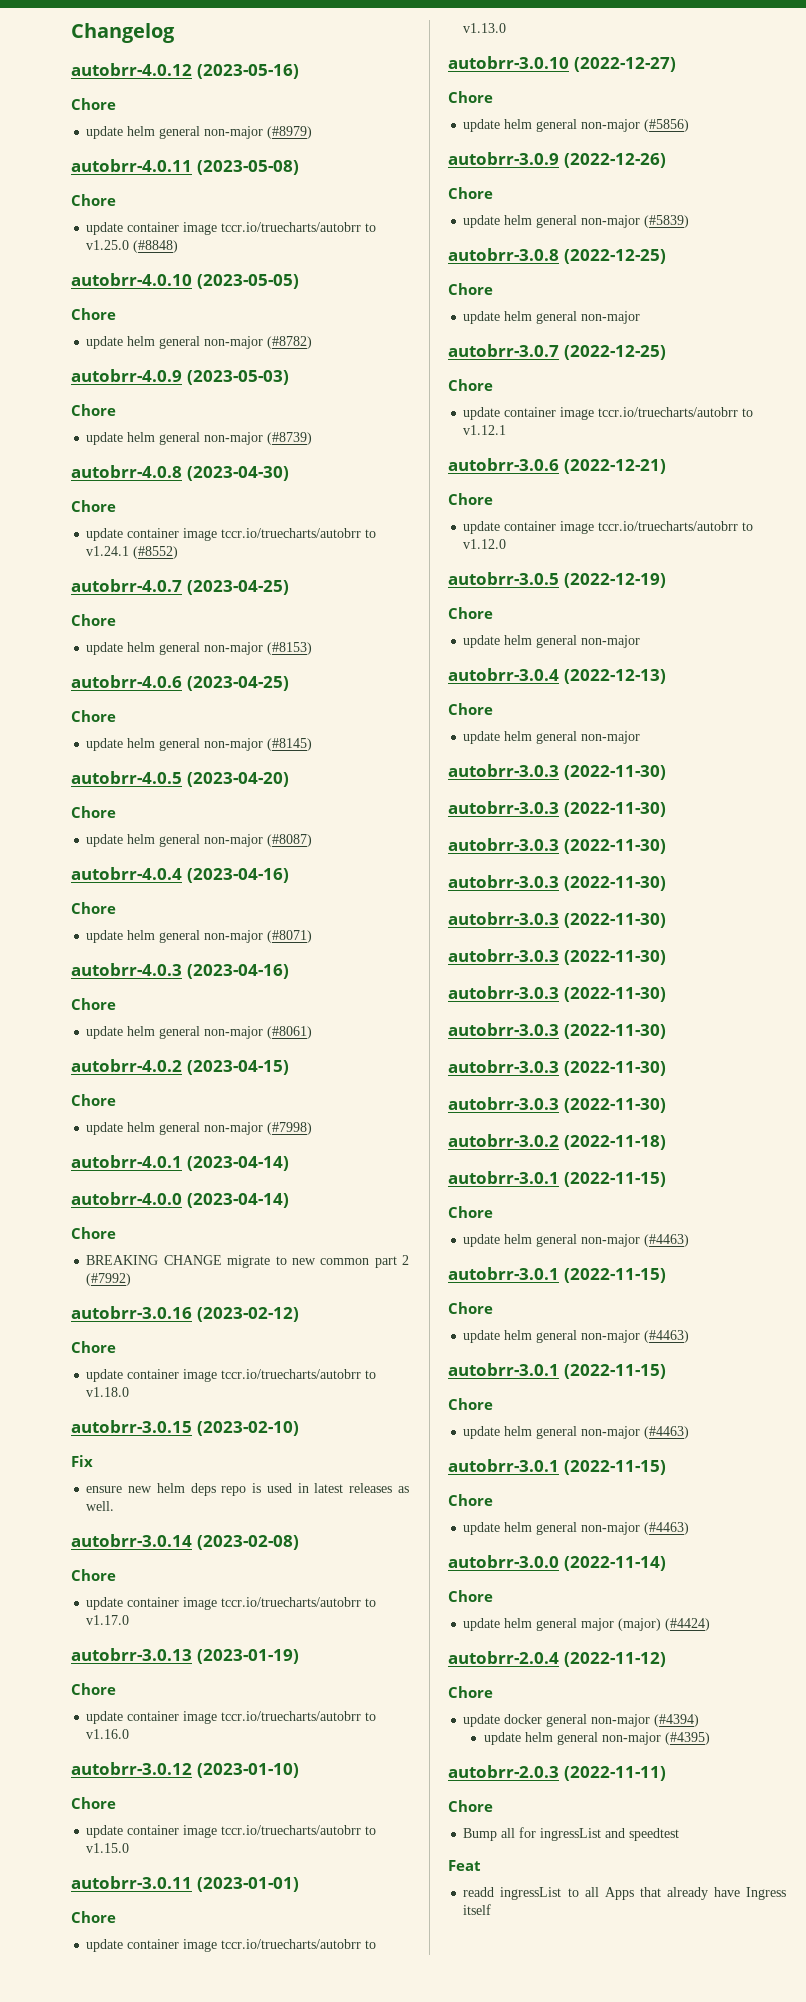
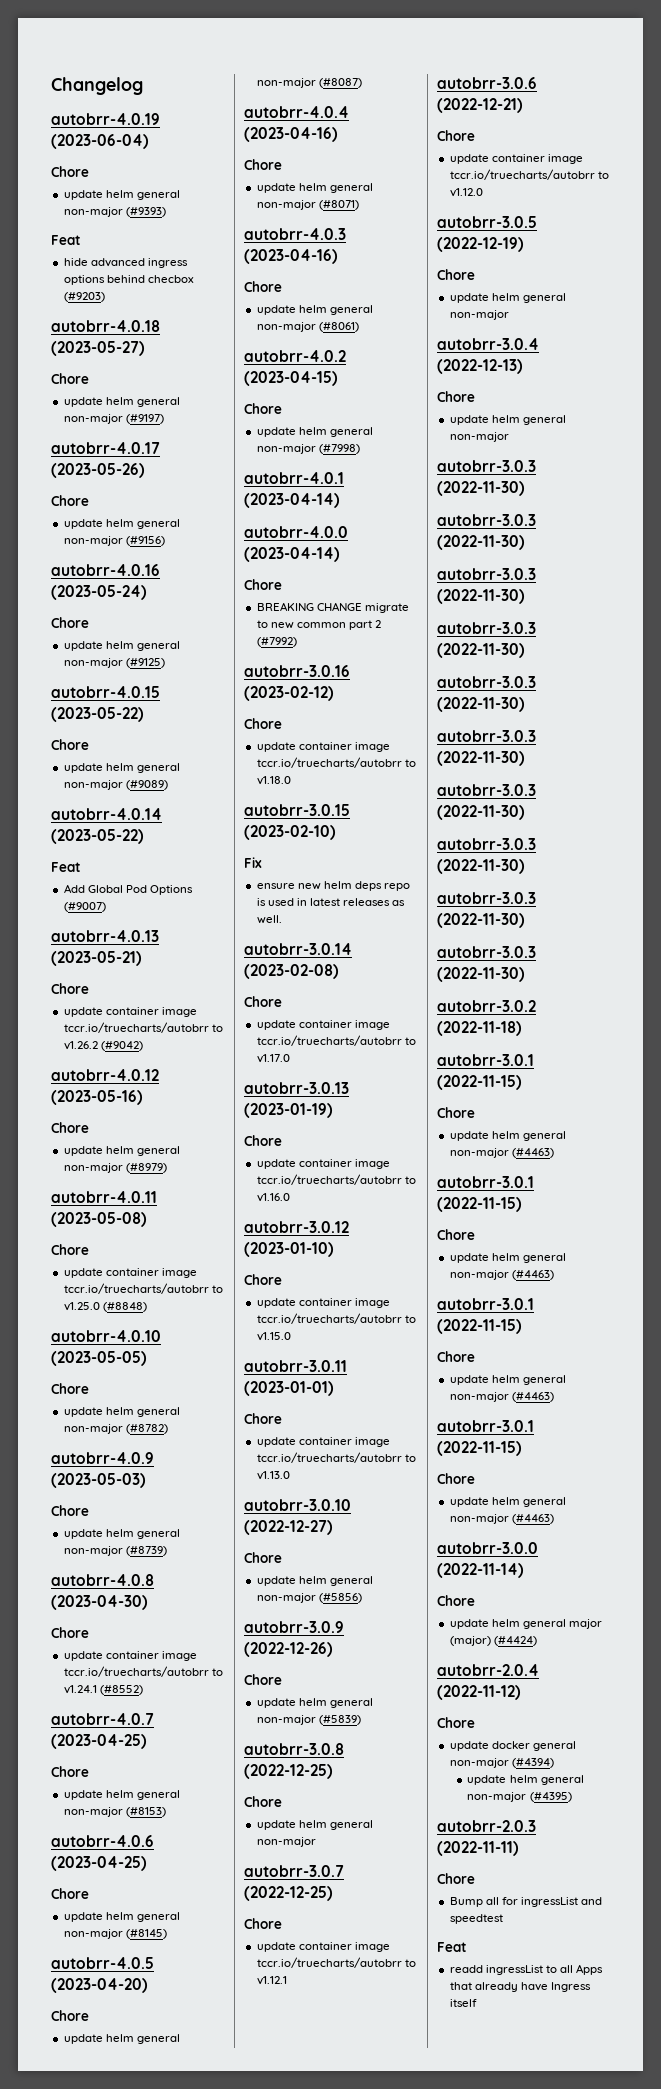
+ autobrr-4.0.19 (2023-06-04)
+ Chore
+ update helm general non-major (#9393)
+ Feat
+ hide advanced ingress options behind checbox (#9203)
+ autobrr-4.0.18 (2023-05-27)
+ Chore
+ update helm general non-major (#9197)
+ autobrr-4.0.17 (2023-05-26)
+ Chore
+ update helm general non-major (#9156)
+ autobrr-4.0.16 (2023-05-24)
+ Chore
+ update helm general non-major (#9125)
+ autobrr-4.0.15 (2023-05-22)
+ Chore
+ update helm general non-major (#9089)
+ autobrr-4.0.14 (2023-05-22)
+ Feat
+ Add Global Pod Options (#9007)
+ autobrr-4.0.13 (2023-05-21)
+ Chore
+ update container image tccr.io/truecharts/autobrr to v1.26.2 (#9042)

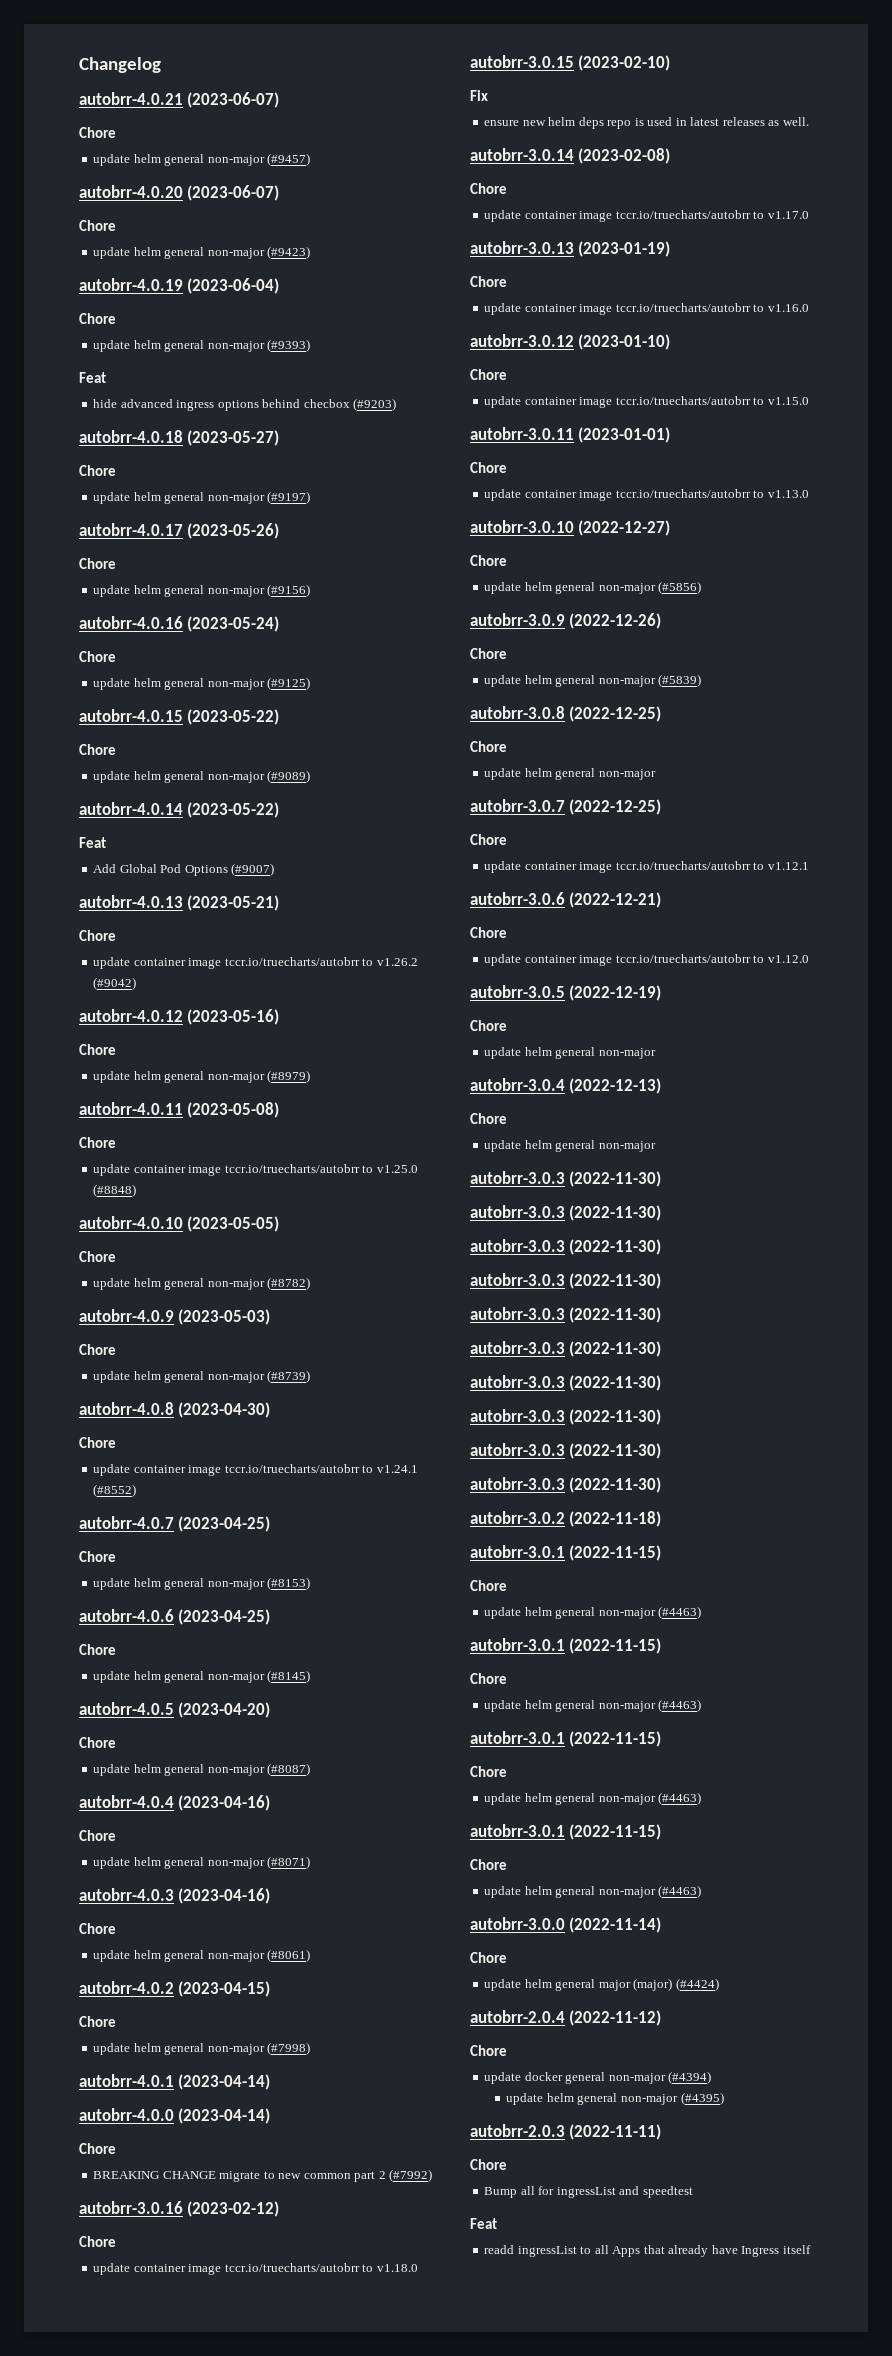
+ autobrr-4.0.21 (2023-06-07)
+ Chore
+ update helm general non-major (#9457)
+ autobrr-4.0.20 (2023-06-07)
+ Chore
+ update helm general non-major (#9423)

